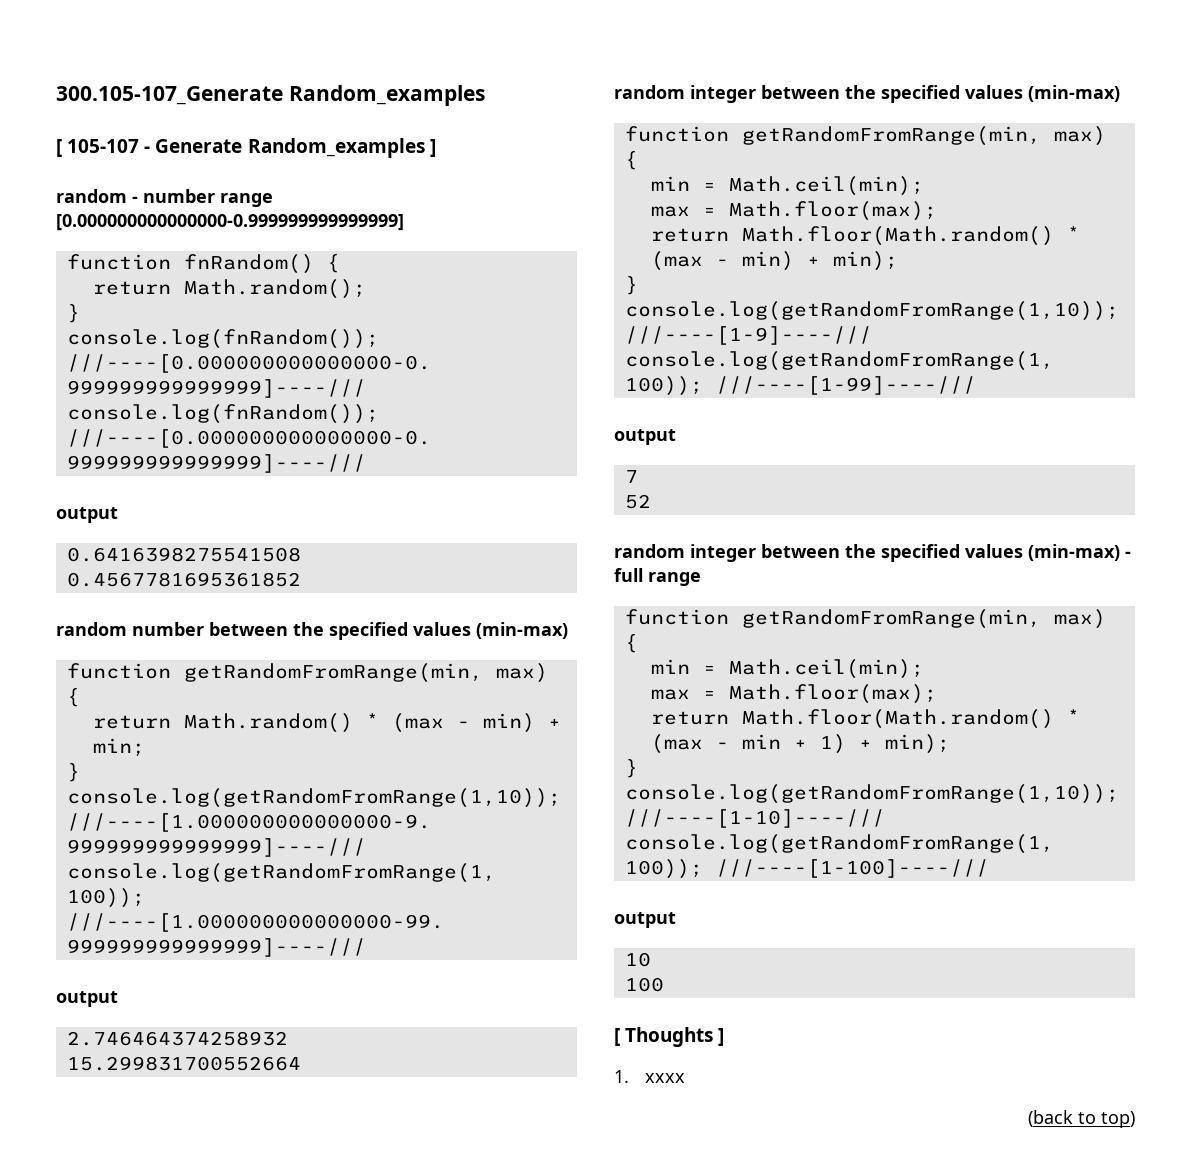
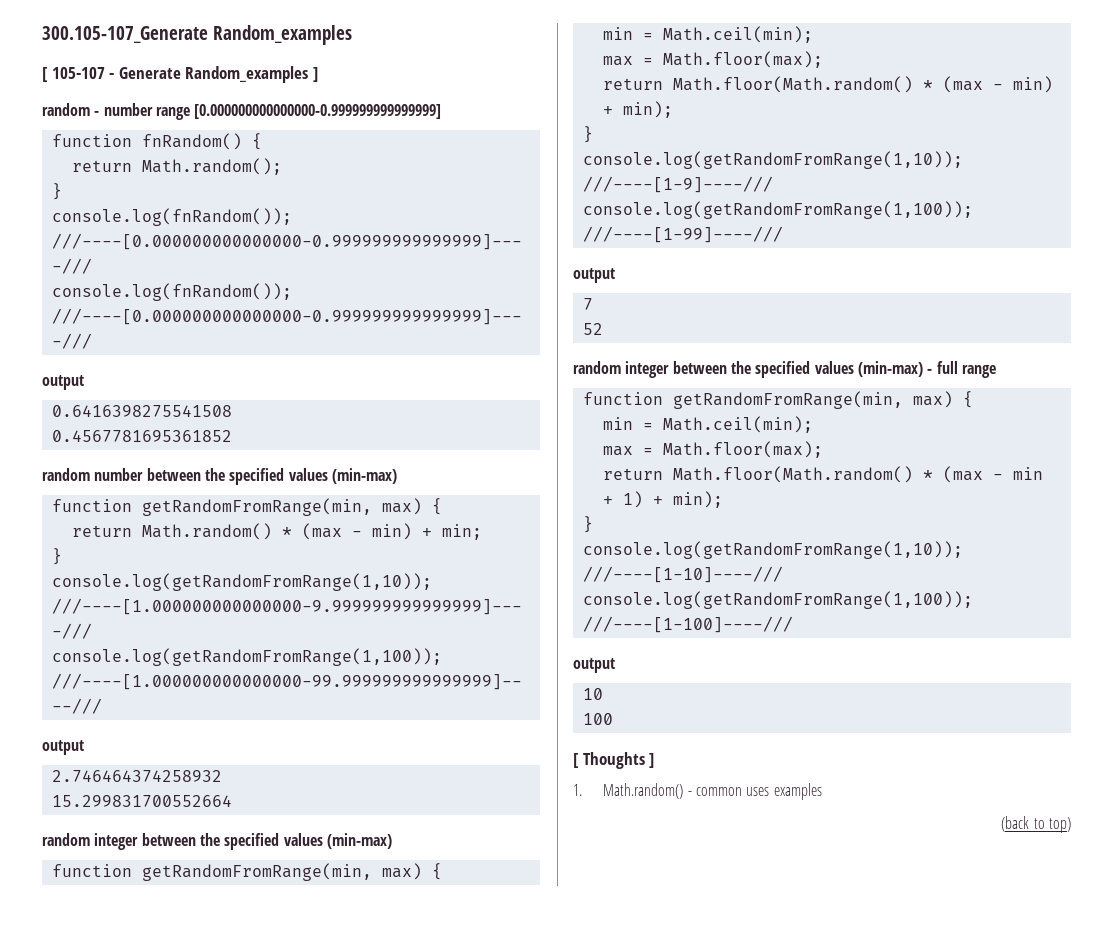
- 1. xxxx
+ 1. Math.random() - common uses examples

